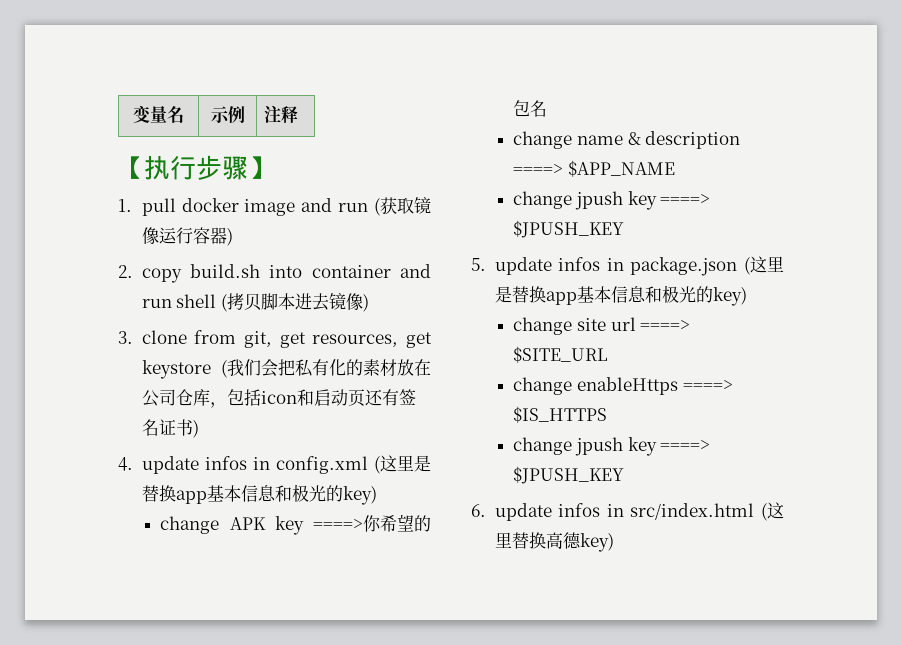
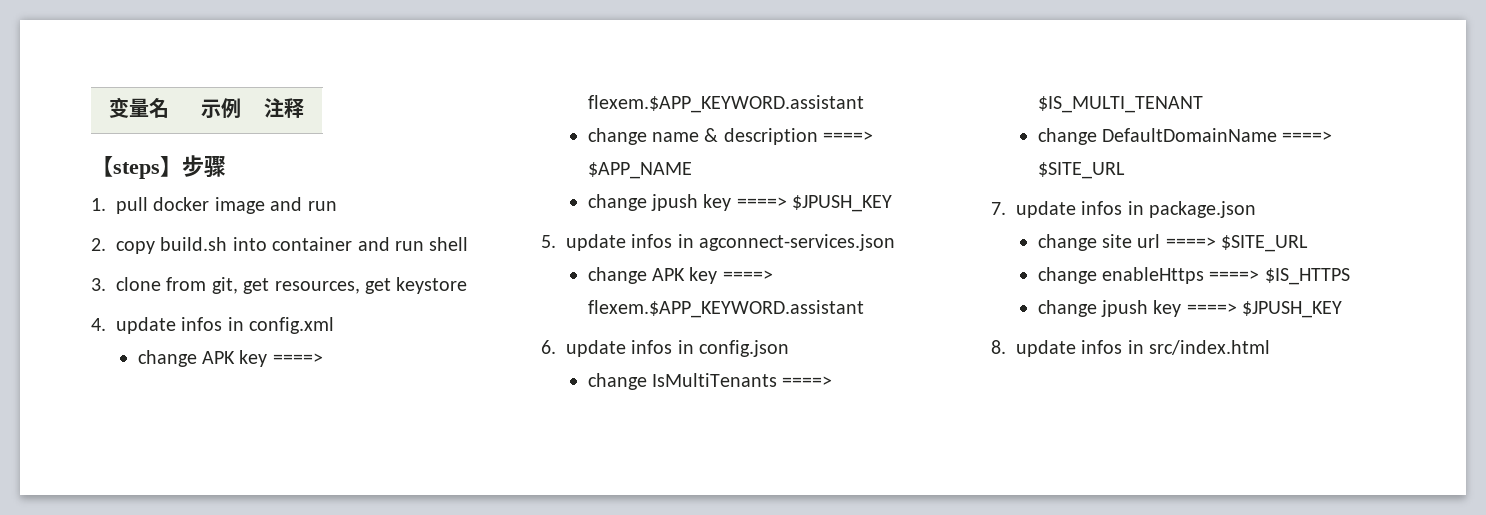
- 【执行步骤】
+ 【steps】步骤
- 1. pull docker image and run (获取镜像运行容器)
+ 1. pull docker image and run
- 2. copy build.sh into container and run shell (拷贝脚本进去镜像)
+ 2. copy build.sh into container and run shell
- 3. clone from git, get resources, get keystore (我们会把私有化的素材放在公司仓库，包括icon和启动页还有签名证书)
+ 3. clone from git, get resources, get keystore
- 4. update infos in config.xml (这里是替换app基本信息和极光的key)
- change APK key ====>你希望的包名
+ 4. update infos in config.xml
+ change APK key ====> flexem.$APP_KEYWORD.assistant
- 5. update infos in package.json (这里是替换app基本信息和极光的key)
+ 5. update infos in agconnect-services.json
+ change APK key ====> flexem.$APP_KEYWORD.assistant
+ 6. update infos in config.json
+ change IsMultiTenants ====> $IS_MULTI_TENANT
+ change DefaultDomainName ====> $SITE_URL
+ 7. update infos in package.json
- 6. update infos in src/index.html (这里替换高德key)
+ 8. update infos in src/index.html

